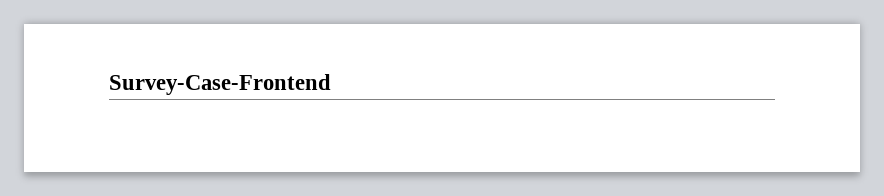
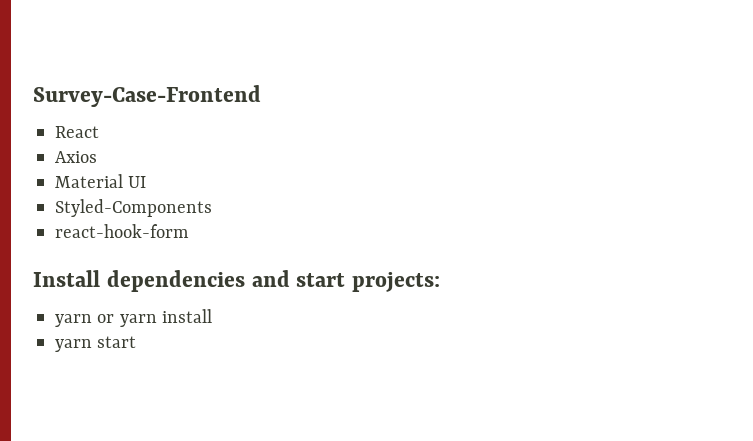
+ React
+ Axios
+ Material UI
+ Styled-Components
+ react-hook-form
+ Install dependencies and start projects:
+ yarn or yarn install
+ yarn start

